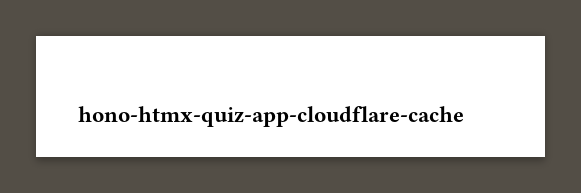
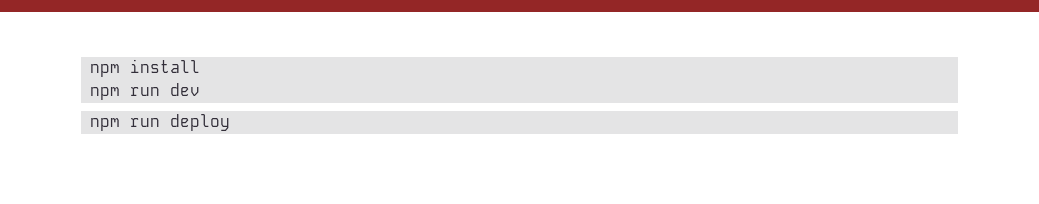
- hono-htmx-quiz-app-cloudflare-cache
+ npm install
+ npm run dev
+ npm run deploy

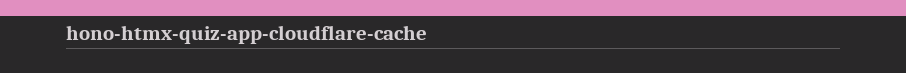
- npm install
- npm run dev
- npm run deploy
+ hono-htmx-quiz-app-cloudflare-cache

